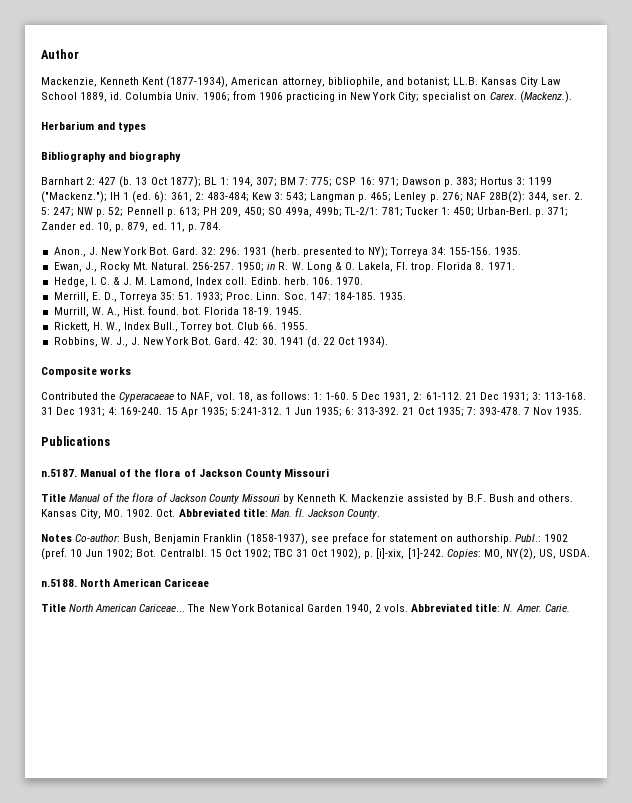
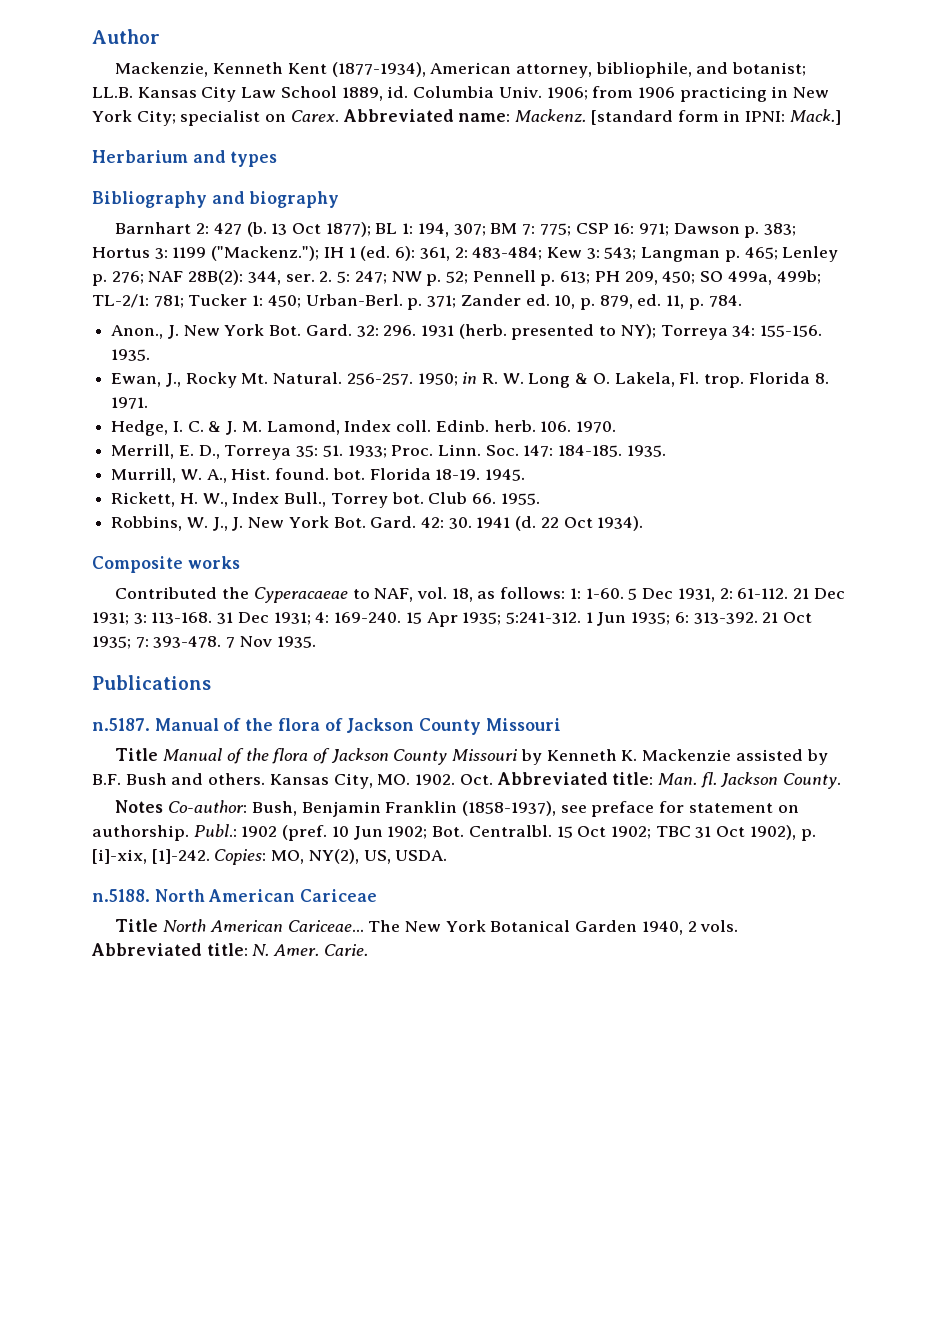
- (Mackenz.).
+ Abbreviated name: Mackenz. [standard form in IPNI: Mack.]

